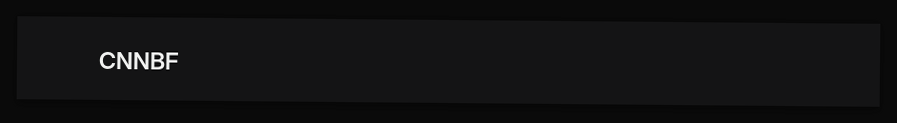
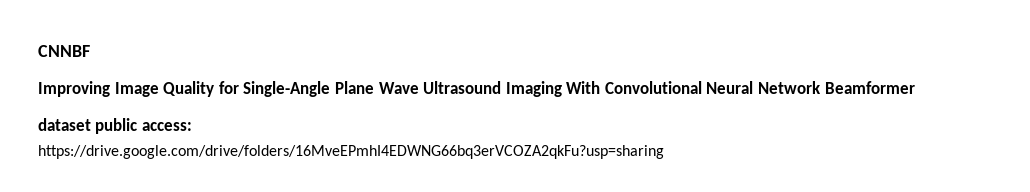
+ Improving Image Quality for Single-Angle Plane Wave Ultrasound Imaging With Convolutional Neural Network Beamformer
+ dataset public access:
+ https://drive.google.com/drive/folders/16MveEPmhI4EDWNG66bq3erVCOZA2qkFu?usp=sharing

